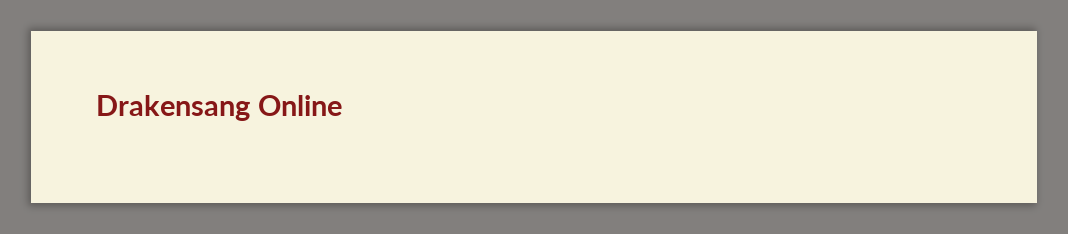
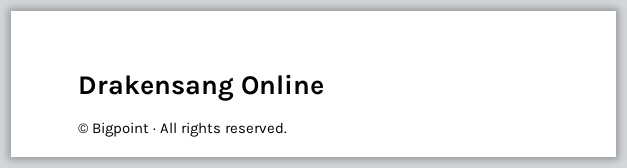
+ © Bigpoint · All rights reserved.

